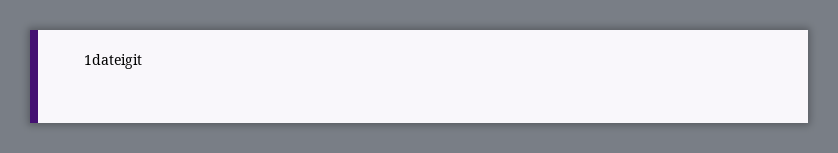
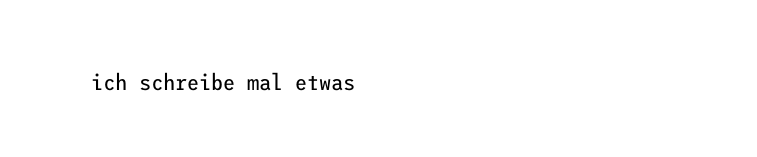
- 1dateigit
+ ich schreibe mal etwas

